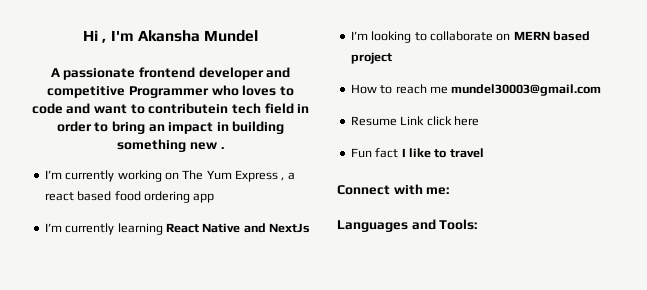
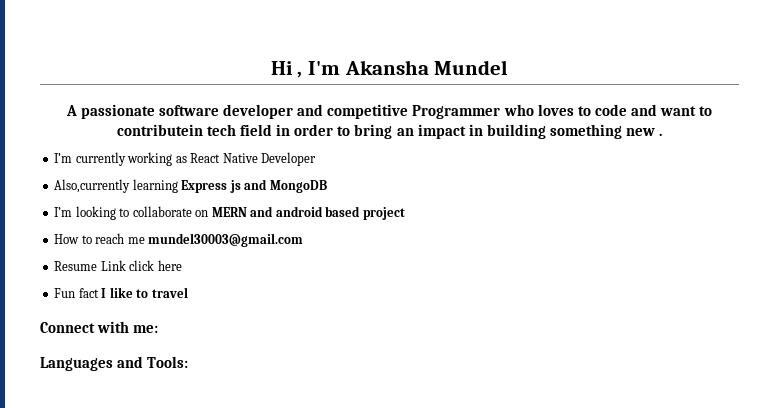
- A passionate frontend developer and competitive Programmer who loves to code and want to contributein tech field in order to bring an impact in building something new .
+ A passionate software developer and competitive Programmer who loves to code and want to contributein tech field in order to bring an impact in building something new .
- I’m currently working on The Yum Express , a react based food ordering app
- I’m currently learning React Native and NextJs
+ I’m currently working as React Native Developer
+ Also,currently learning Express js and MongoDB
- I’m looking to collaborate on MERN based project
+ I’m looking to collaborate on MERN and android based project

